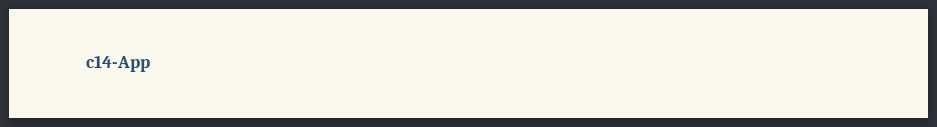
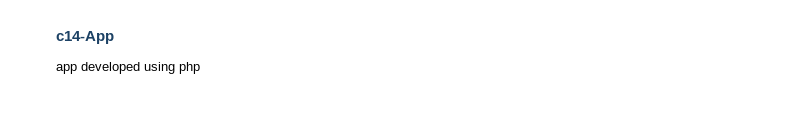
+ app developed using php

